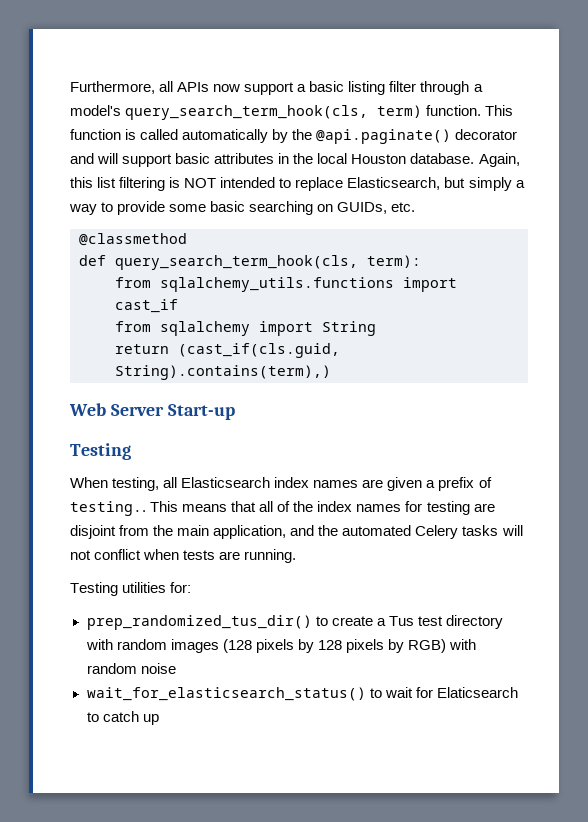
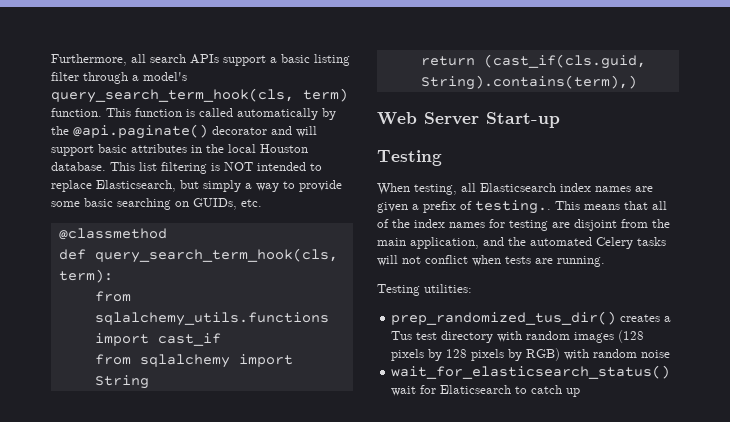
- Furthermore, all APIs now support a basic listing filter through a model's query_search_term_hook(cls, term) function.
+ Furthermore, all search APIs support a basic listing filter through a model's query_search_term_hook(cls, term) function.
- Again, this list filtering is NOT intended to replace Elasticsearch, but simply a way to provide some basic searching on GUIDs, etc.
+ This list filtering is NOT intended to replace Elasticsearch, but simply a way to provide some basic searching on GUIDs, etc.
- Testing utilities for:
+ Testing utilities:
- prep_randomized_tus_dir() to create a Tus test directory with random images (128 pixels by 128 pixels by RGB) with random noise
+ prep_randomized_tus_dir() creates a Tus test directory with random images (128 pixels by 128 pixels by RGB) with random noise
- wait_for_elasticsearch_status() to wait for Elaticsearch to catch up
+ wait_for_elasticsearch_status() wait for Elaticsearch to catch up

